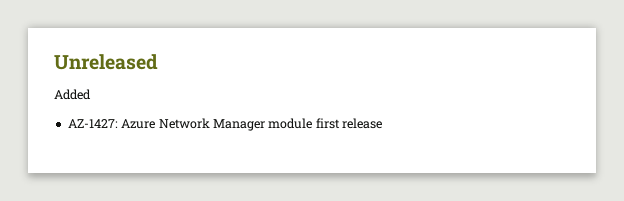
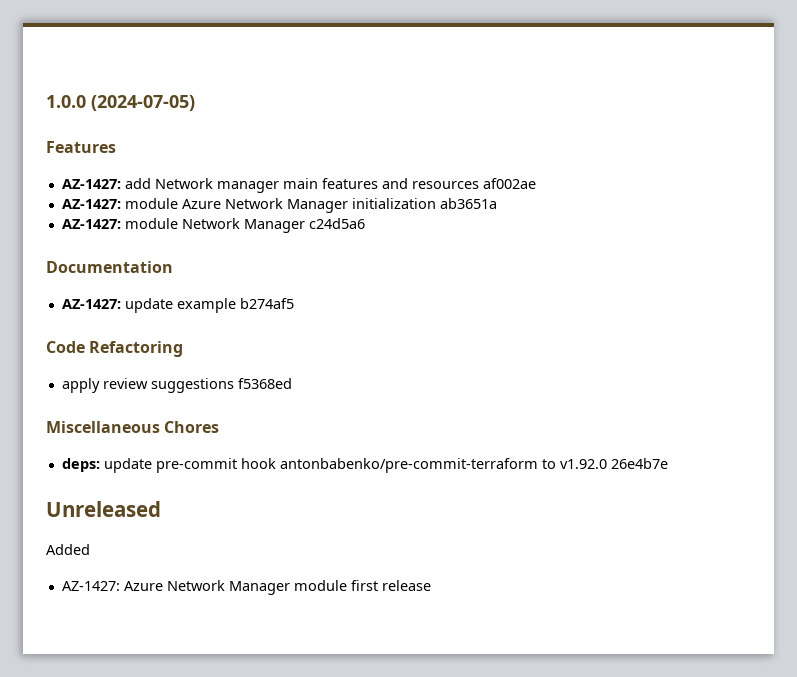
+ 1.0.0 (2024-07-05)
+ Features
+ AZ-1427: add Network manager main features and resources af002ae
+ AZ-1427: module Azure Network Manager initialization ab3651a
+ AZ-1427: module Network Manager c24d5a6
+ Documentation
+ AZ-1427: update example b274af5
+ Code Refactoring
+ apply review suggestions f5368ed
+ Miscellaneous Chores
+ deps: update pre-commit hook antonbabenko/pre-commit-terraform to v1.92.0 26e4b7e

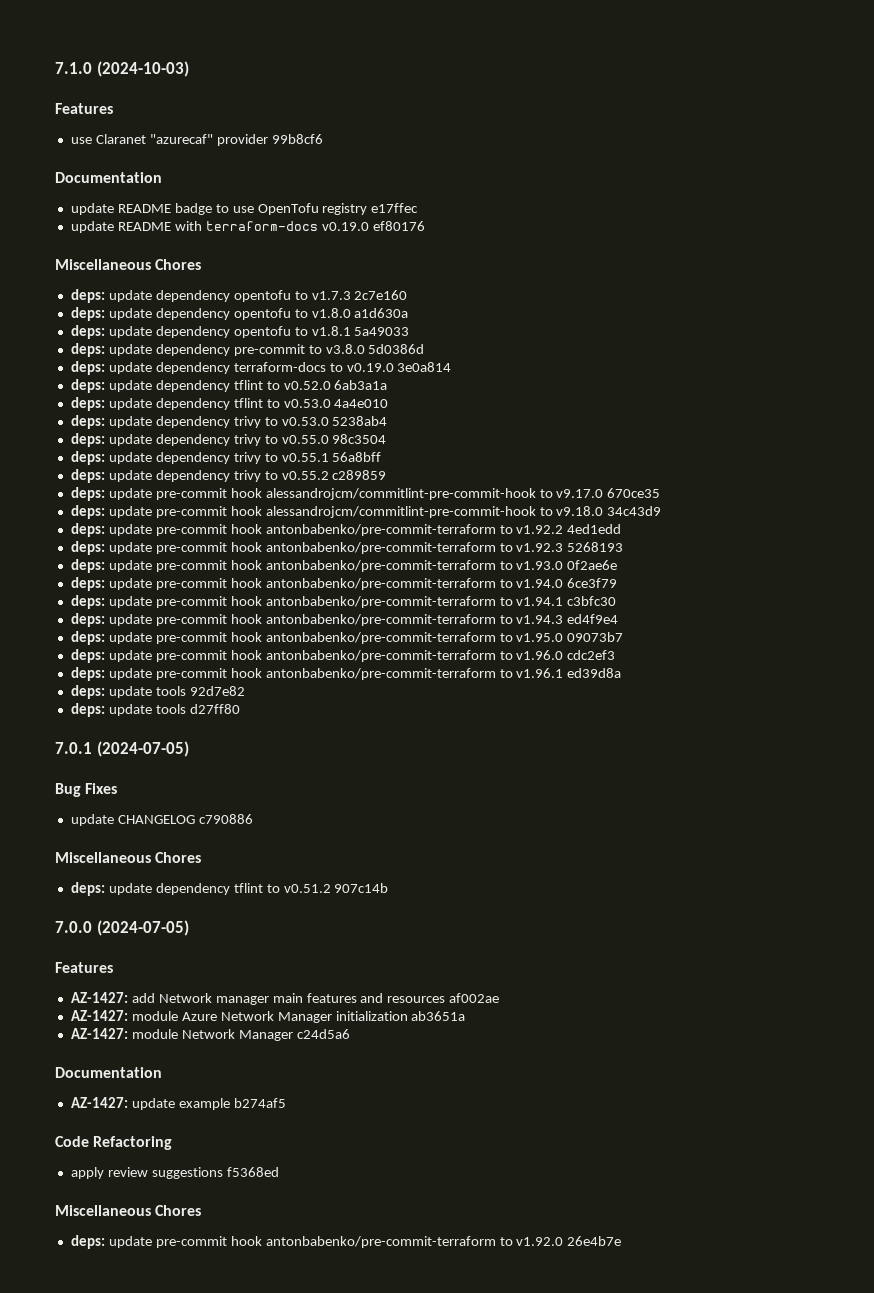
- 1.0.0 (2024-07-05)
+ 7.1.0 (2024-10-03)
+ Features
+ use Claranet "azurecaf" provider 99b8cf6
+ Documentation
+ update README badge to use OpenTofu registry e17ffec
+ update README with terraform-docs v0.19.0 ef80176
+ Miscellaneous Chores
+ deps: update dependency opentofu to v1.7.3 2c7e160
+ deps: update dependency opentofu to v1.8.0 a1d630a
+ deps: update dependency opentofu to v1.8.1 5a49033
+ deps: update dependency pre-commit to v3.8.0 5d0386d
+ deps: update dependency terraform-docs to v0.19.0 3e0a814
+ deps: update dependency tflint to v0.52.0 6ab3a1a
+ deps: update dependency tflint to v0.53.0 4a4e010
+ deps: update dependency trivy to v0.53.0 5238ab4
+ deps: update dependency trivy to v0.55.0 98c3504
+ deps: update dependency trivy to v0.55.1 56a8bff
+ deps: update dependency trivy to v0.55.2 c289859
+ deps: update pre-commit hook alessandrojcm/commitlint-pre-commit-hook to v9.17.0 670ce35
+ deps: update pre-commit hook alessandrojcm/commitlint-pre-commit-hook to v9.18.0 34c43d9
+ deps: update pre-commit hook antonbabenko/pre-commit-terraform to v1.92.2 4ed1edd
+ deps: update pre-commit hook antonbabenko/pre-commit-terraform to v1.92.3 5268193
+ deps: update pre-commit hook antonbabenko/pre-commit-terraform to v1.93.0 0f2ae6e
+ deps: update pre-commit hook antonbabenko/pre-commit-terraform to v1.94.0 6ce3f79
+ deps: update pre-commit hook antonbabenko/pre-commit-terraform to v1.94.1 c3bfc30
+ deps: update pre-commit hook antonbabenko/pre-commit-terraform to v1.94.3 ed4f9e4
+ deps: update pre-commit hook antonbabenko/pre-commit-terraform to v1.95.0 09073b7
+ deps: update pre-commit hook antonbabenko/pre-commit-terraform to v1.96.0 cdc2ef3
+ deps: update pre-commit hook antonbabenko/pre-commit-terraform to v1.96.1 ed39d8a
+ deps: update tools 92d7e82
+ deps: update tools d27ff80
+ 7.0.1 (2024-07-05)
+ Bug Fixes
+ update CHANGELOG c790886
+ Miscellaneous Chores
+ deps: update dependency tflint to v0.51.2 907c14b
+ 7.0.0 (2024-07-05)
- Unreleased
- Added
- AZ-1427: Azure Network Manager module first release

